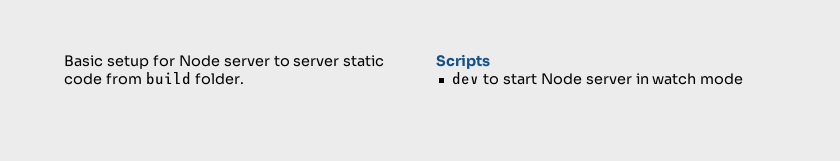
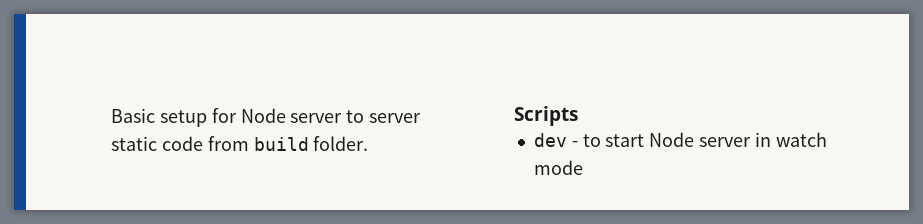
- dev to start Node server in watch mode
+ dev - to start Node server in watch mode

